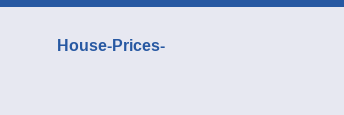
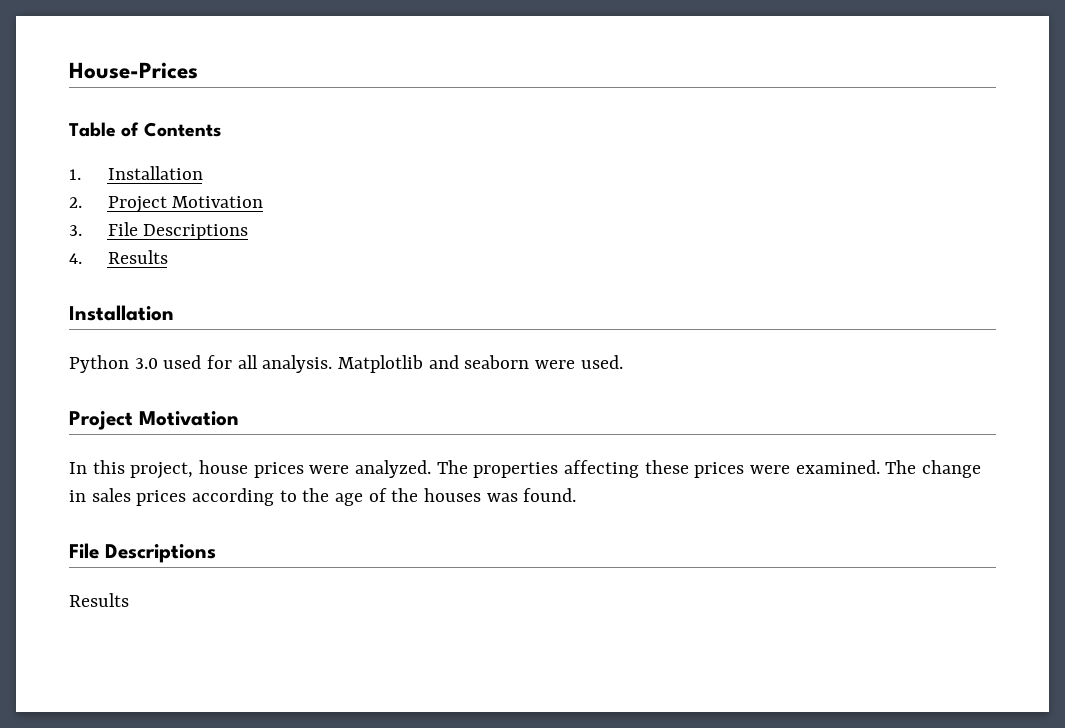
- House-Prices-
+ House-Prices
+ Table of Contents
+ 1. Installation
+ 2. Project Motivation
+ 3. File Descriptions
+ 4. Results
+ Installation
+ Python 3.0 used for all analysis. Matplotlib and seaborn were used.
+ Project Motivation
+ In this project, house prices were analyzed. The properties affecting these prices were examined. The change in sales prices according to the age of the houses was found.
+ File Descriptions
+ Results

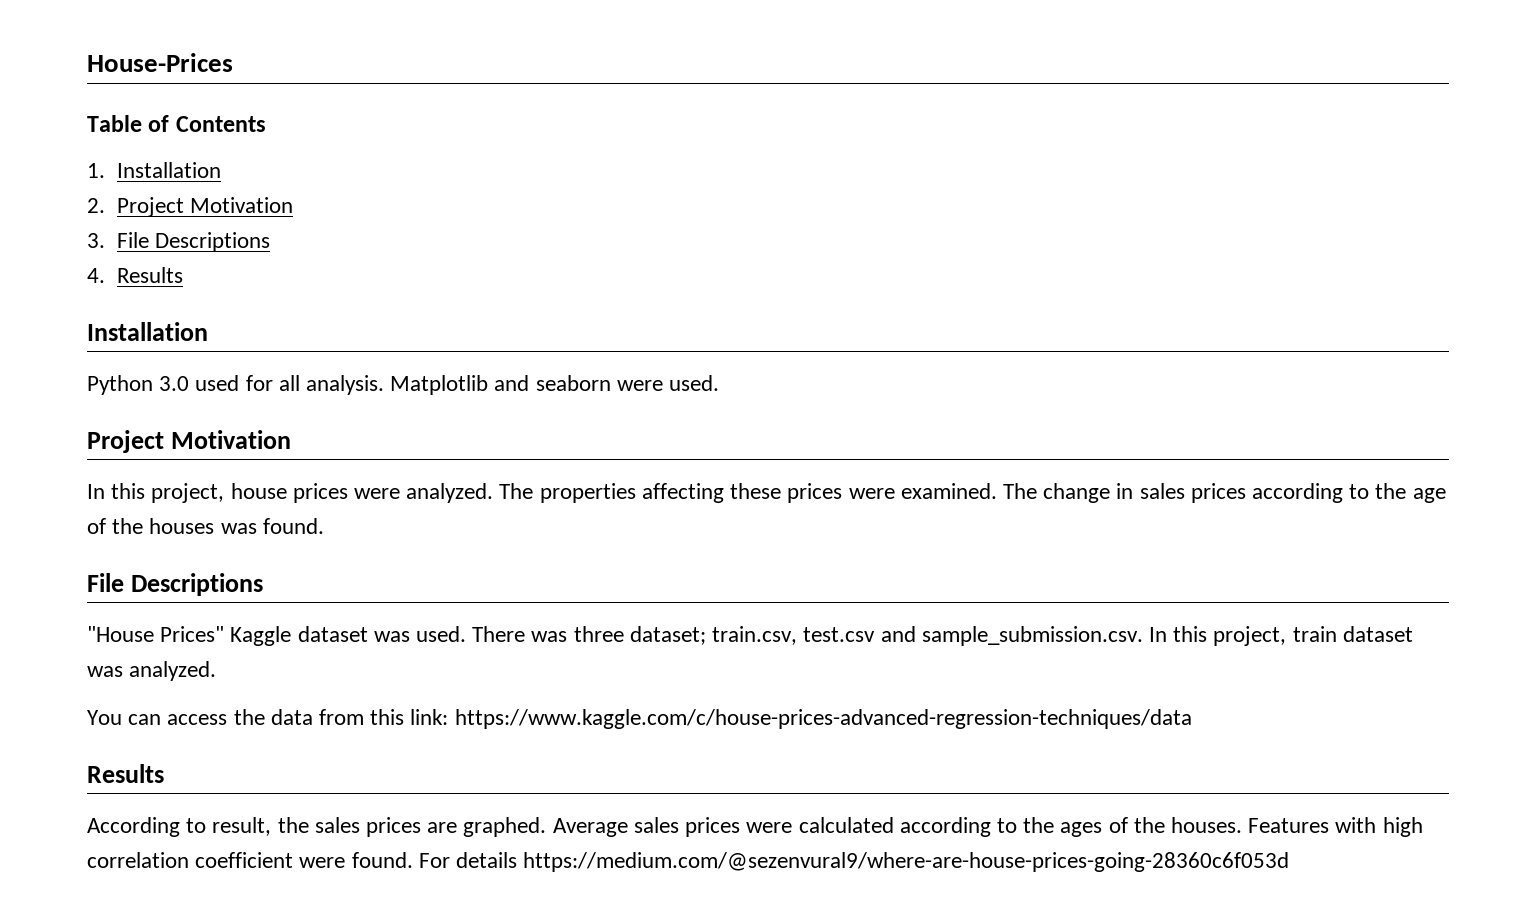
  The change in sales prices according to the age of the houses was found.
  File Descriptions
+ "House Prices" Kaggle dataset was used. There was three dataset; train.csv, test.csv and sample_submission.csv. In this project, train dataset was analyzed.
+ You can access the data from this link: https://www.kaggle.com/c/house-prices-advanced-regression-techniques/data
  Results
+ According to result, the sales prices are graphed. Average sales prices were calculated according to the ages of the houses. Features with high correlation coefficient were found. For details https://medium.com/@sezenvural9/where-are-house-prices-going-28360c6f053d

